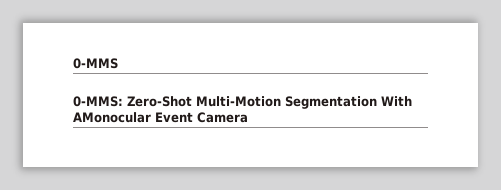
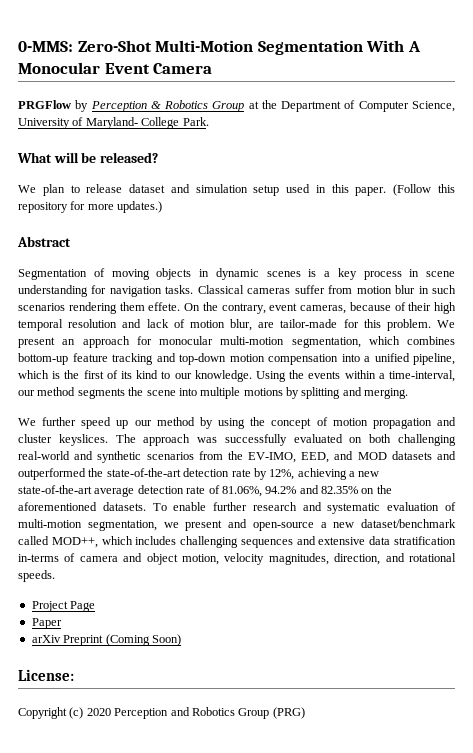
- 0-MMS
- 0-MMS: Zero-Shot Multi-Motion Segmentation With AMonocular Event Camera
+ 0-MMS: Zero-Shot Multi-Motion Segmentation With A Monocular Event Camera
+ PRGFlow by Perception & Robotics Group at the Department of Computer Science, University of Maryland- College Park.
+ What will be released?
+ We plan to release dataset and simulation setup used in this paper. (Follow this repository for more updates.)
+ Abstract
+ Segmentation of moving objects in dynamic scenes is a key process in scene understanding for navigation tasks. Classical cameras suffer from motion blur in such scenarios rendering them effete. On the contrary, event cameras, because of their high temporal resolution and lack of motion blur, are tailor-made for this problem. We present an approach for monocular multi-motion segmentation, which combines bottom-up feature tracking and top-down motion compensation into a unified pipeline, which is the first of its kind to our knowledge. Using the events within a time-interval, our method segments the scene into multiple motions by splitting and merging.
+ We further speed up our method by using the concept of motion propagation and cluster keyslices. The approach was successfully evaluated on both challenging real-world and synthetic scenarios from the EV-IMO, EED, and MOD datasets and outperformed the state-of-the-art detection rate by 12%, achieving a new state-of-the-art average detection rate of 81.06%, 94.2% and 82.35% on the aforementioned datasets. To enable further research and systematic evaluation of multi-motion segmentation, we present and open-source a new dataset/benchmark called MOD++, which includes challenging sequences and extensive data stratification in-terms of camera and object motion, velocity magnitudes, direction, and rotational speeds.
+ Project Page
+ Paper
+ arXiv Preprint (Coming Soon)
+ License:
+ Copyright (c) 2020 Perception and Robotics Group (PRG)

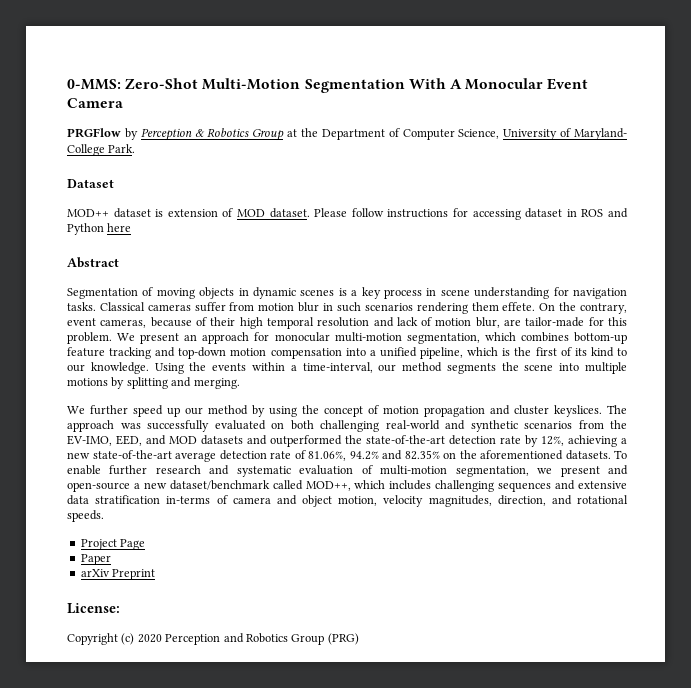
- What will be released?
- We plan to release dataset and simulation setup used in this paper. (Follow this repository for more updates.)
+ Dataset
+ MOD++ dataset is extension of MOD dataset. Please follow instructions for accessing dataset in ROS and Python here
- arXiv Preprint (Coming Soon)
+ arXiv Preprint

